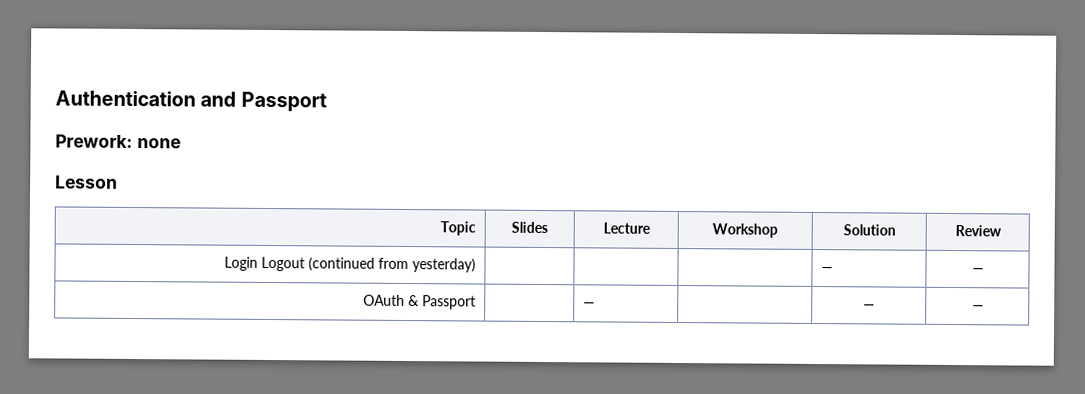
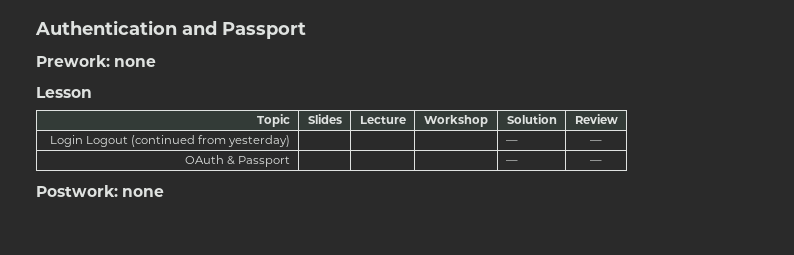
- OAuth & Passport | | — | | — | —
+ OAuth & Passport | | | | — | —
+ Postwork: none

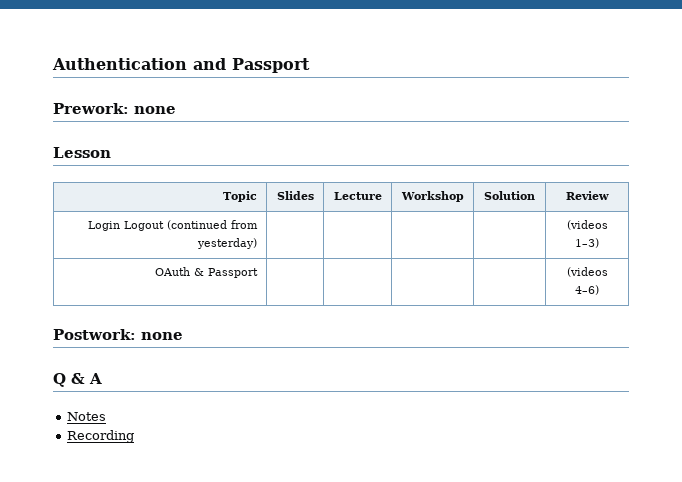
- Login Logout (continued from yesterday) | | | | — | —
+ Login Logout (continued from yesterday) | | | | | (videos 1–3)
- OAuth & Passport | | | | — | —
+ OAuth & Passport | | | | | (videos 4–6)
+ Q & A
+ Notes
+ Recording

